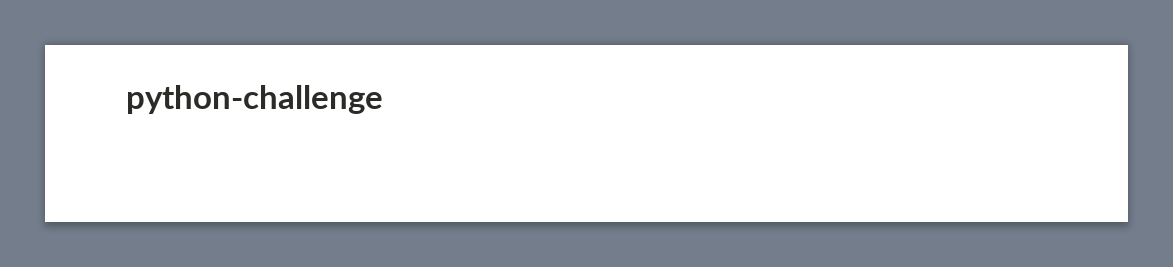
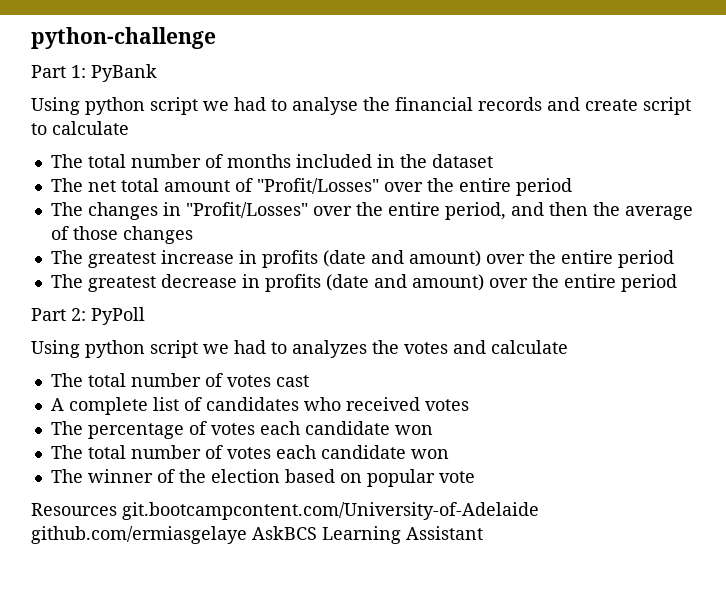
+ Part 1: PyBank
+ Using python script we had to analyse the financial records and create script to calculate
+ The total number of months included in the dataset
+ The net total amount of "Profit/Losses" over the entire period
+ The changes in "Profit/Losses" over the entire period, and then the average of those changes
+ The greatest increase in profits (date and amount) over the entire period
+ The greatest decrease in profits (date and amount) over the entire period
+ Part 2: PyPoll
+ Using python script we had to analyzes the votes and calculate
+ The total number of votes cast
+ A complete list of candidates who received votes
+ The percentage of votes each candidate won
+ The total number of votes each candidate won
+ The winner of the election based on popular vote
+ Resources git.bootcampcontent.com/University-of-Adelaide github.com/ermiasgelaye AskBCS Learning Assistant

